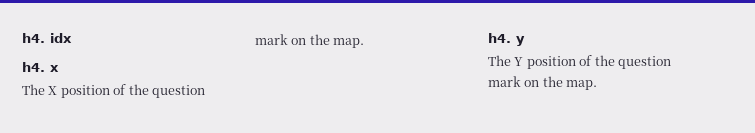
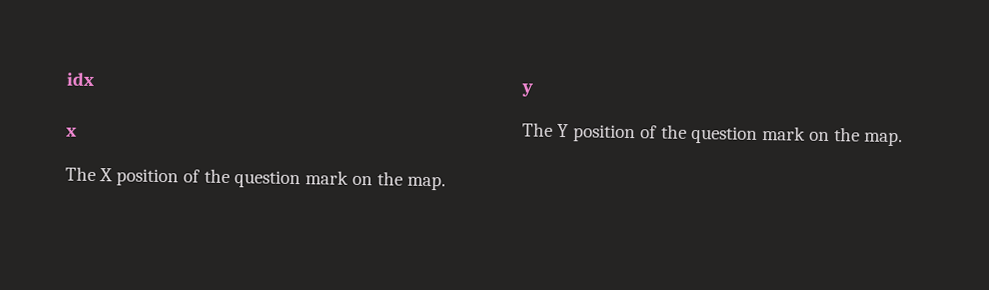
- h4. idx
+ idx
- h4. x
+ x
- h4. y
+ y

